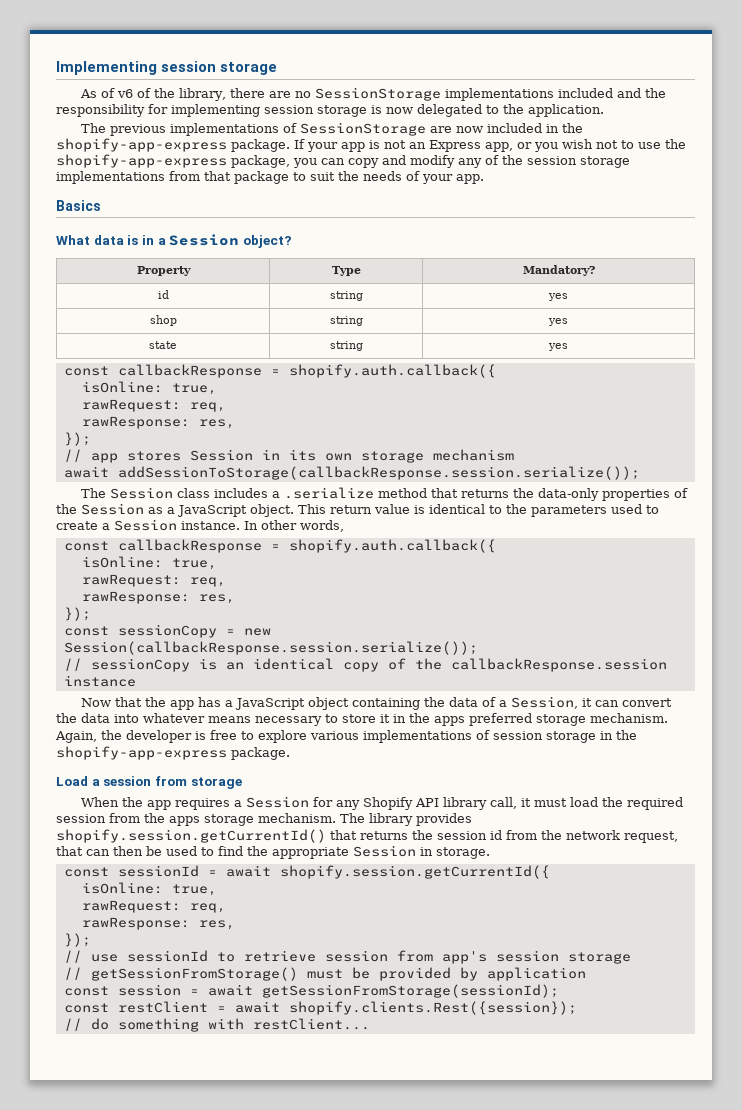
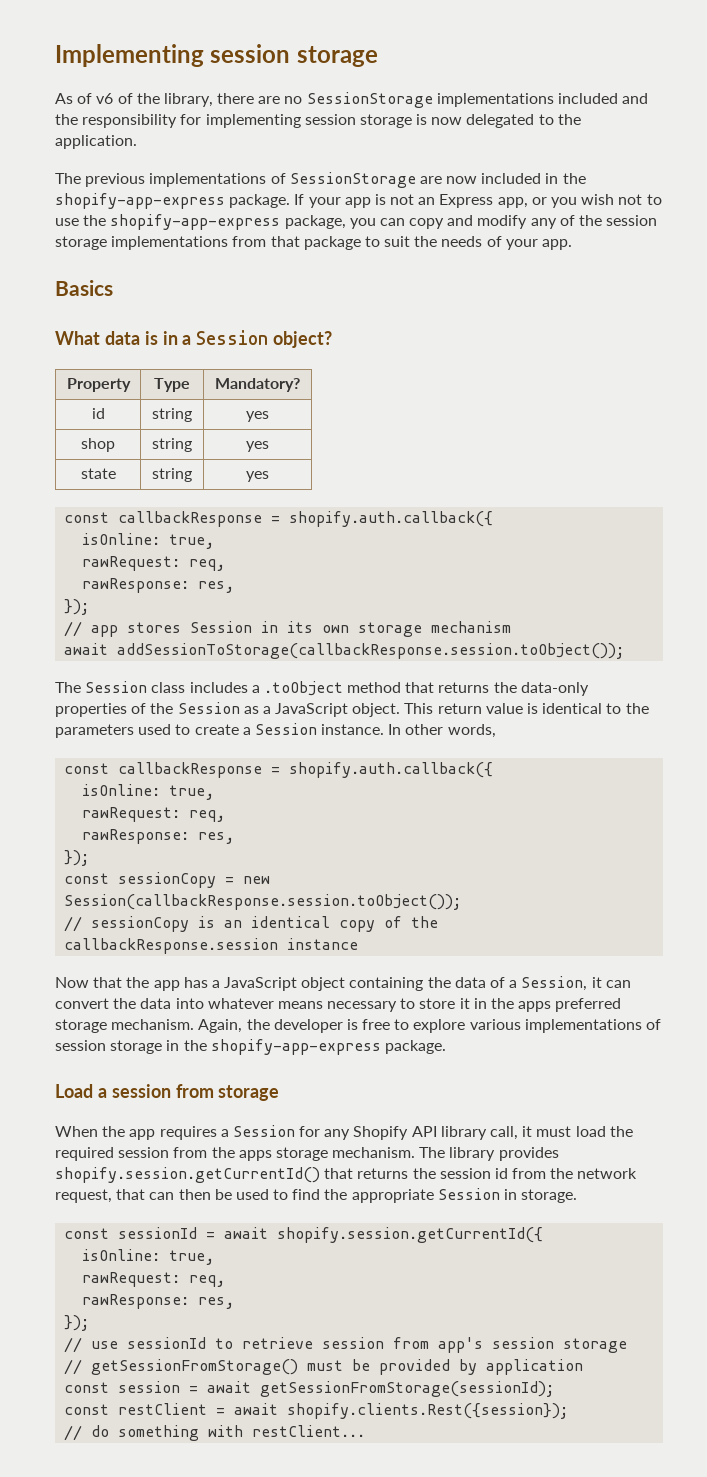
- await addSessionToStorage(callbackResponse.session.serialize());
+ await addSessionToStorage(callbackResponse.session.toObject());
- The Session class includes a .serialize method that returns the data-only properties of the Session as a JavaScript object.
+ The Session class includes a .toObject method that returns the data-only properties of the Session as a JavaScript object.
- const sessionCopy = new Session(callbackResponse.session.serialize());
+ const sessionCopy = new Session(callbackResponse.session.toObject());

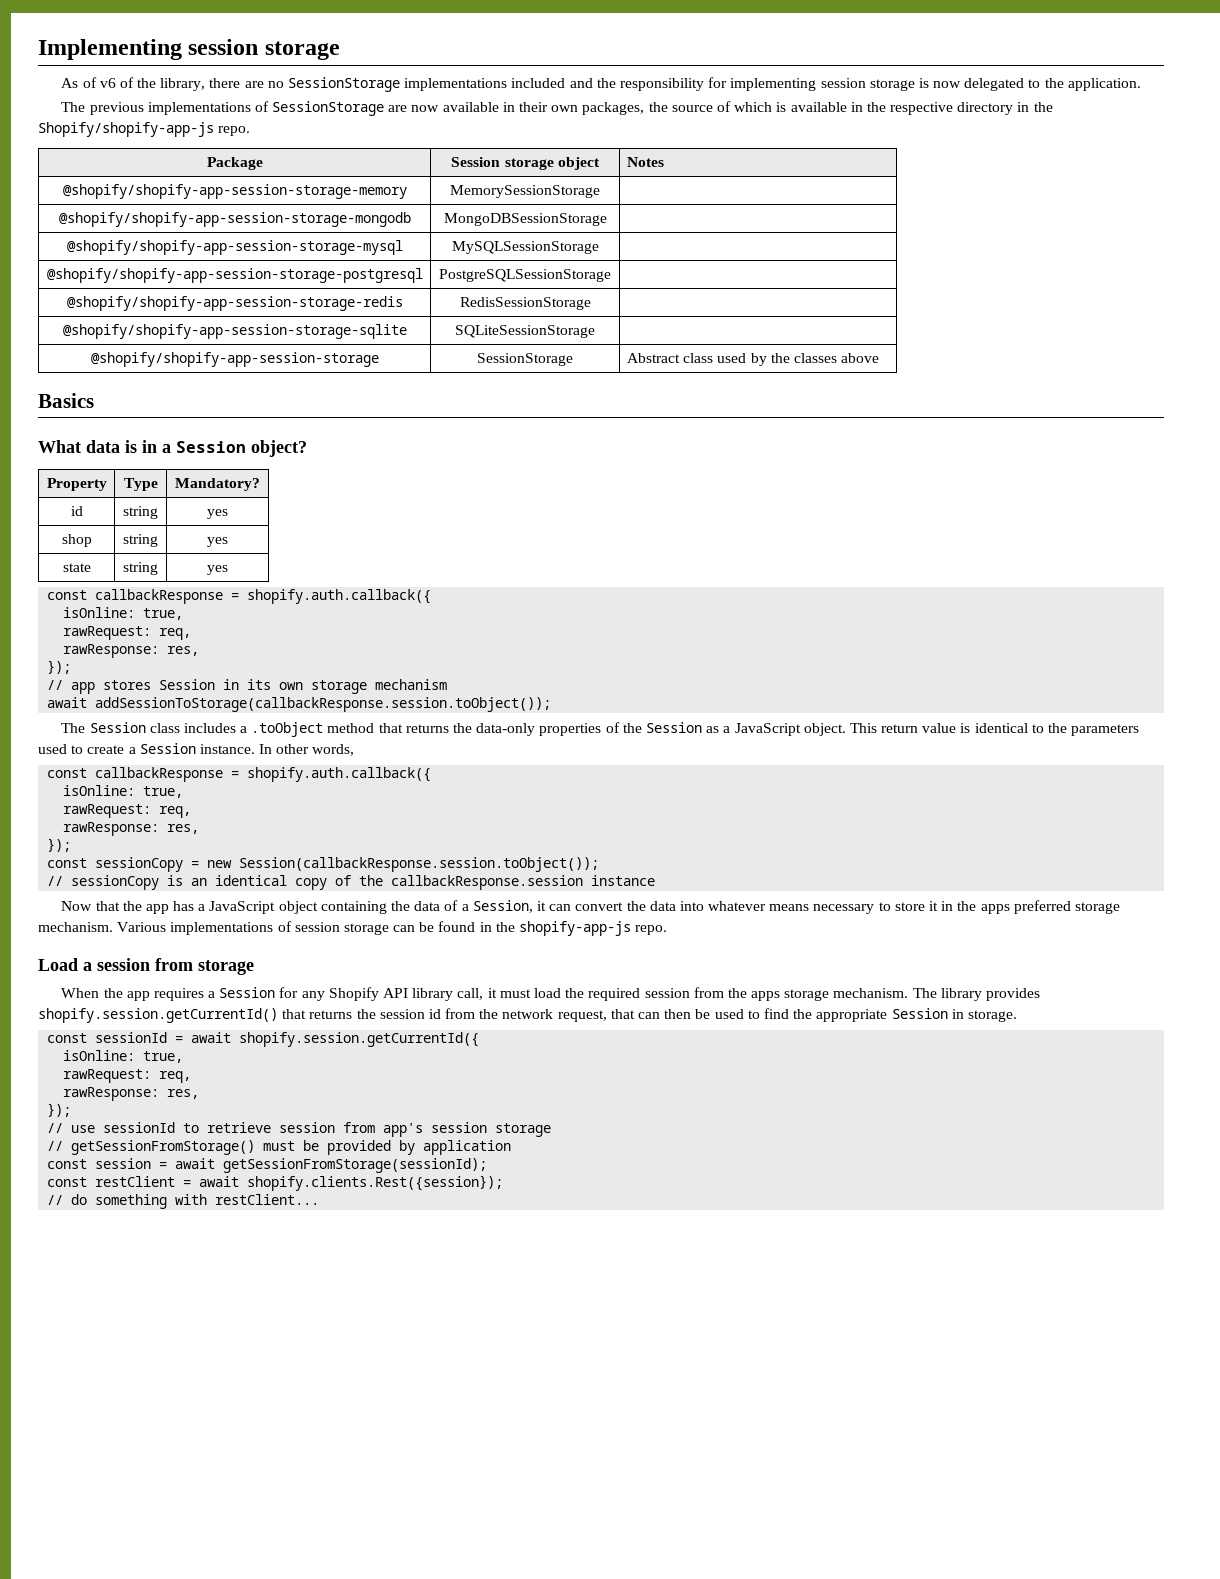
- The previous implementations of SessionStorage are now included in the shopify-app-express package. If your app is not an Express app, or you wish not to use the shopify-app-express package, you can copy and modify any of the session storage implementations from that package to suit the needs of your app.
+ The previous implementations of SessionStorage are now available in their own packages, the source of which is available in the respective directory in the Shopify/shopify-app-js repo.
+ Package | Session storage object | Notes
+ @shopify/shopify-app-session-storage-memory | MemorySessionStorage |
+ @shopify/shopify-app-session-storage-mongodb | MongoDBSessionStorage |
+ @shopify/shopify-app-session-storage-mysql | MySQLSessionStorage |
+ @shopify/shopify-app-session-storage-postgresql | PostgreSQLSessionStorage |
+ @shopify/shopify-app-session-storage-redis | RedisSessionStorage |
+ @shopify/shopify-app-session-storage-sqlite | SQLiteSessionStorage |
+ @shopify/shopify-app-session-storage | SessionStorage | Abstract class used by the classes above
- Again, the developer is free to explore various implementations of session storage in the shopify-app-express package.
+ Various implementations of session storage can be found in the shopify-app-js repo.

